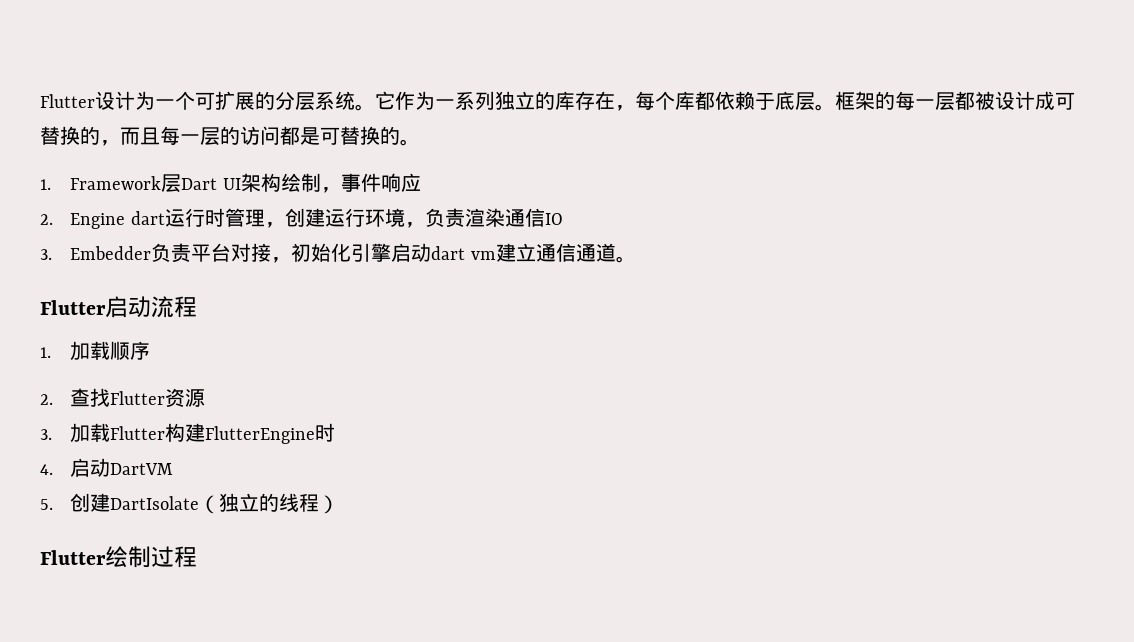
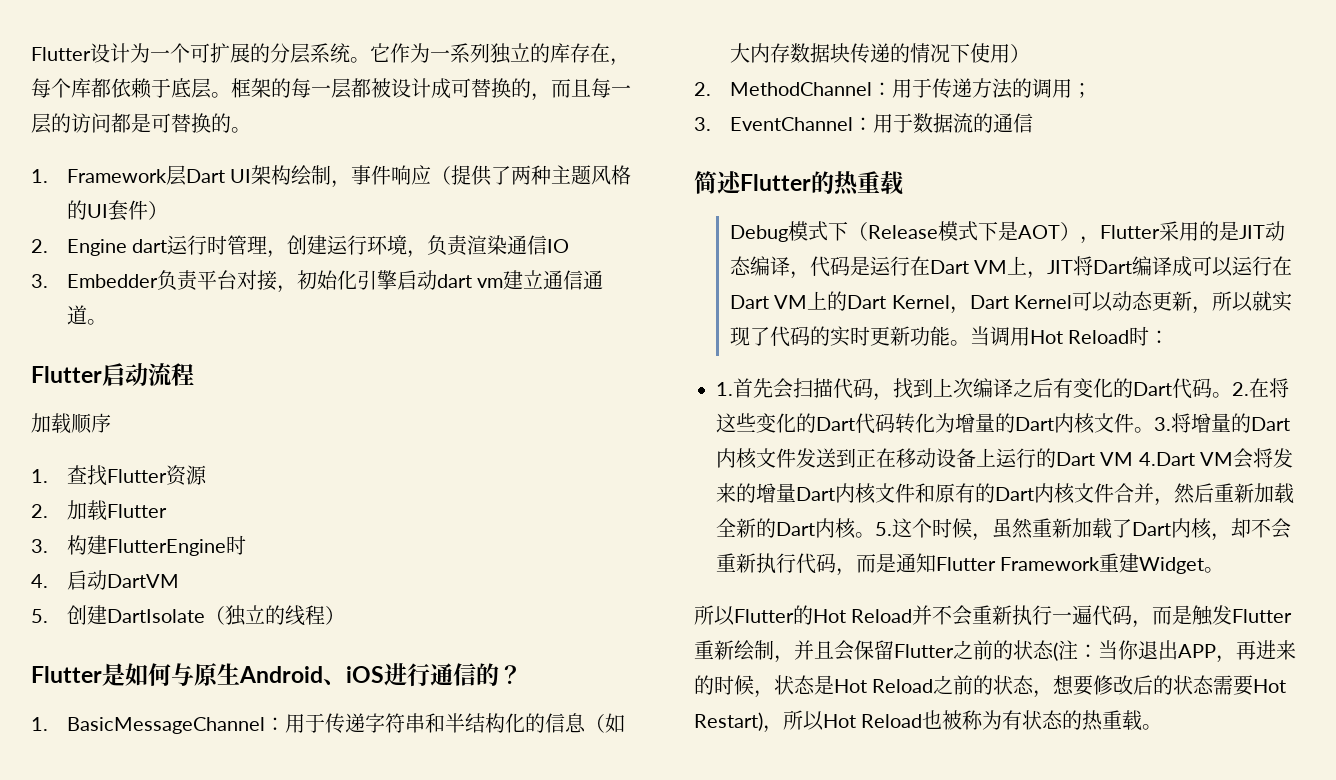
- 1. Framework层Dart UI架构绘制，事件响应
+ 1. Framework层Dart UI架构绘制，事件响应（提供了两种主题风格的UI套件）
- 1.加载顺序
+ 加载顺序
- 2.查找Flutter资源
+ 1.查找Flutter资源
- 3.加载Flutter构建FlutterEngine时
+ 2.加载Flutter
+ 3.构建FlutterEngine时
- Flutter绘制过程
+ Flutter是如何与原生Android、iOS进行通信的？
+ 1. BasicMessageChannel：用于传递字符串和半结构化的信息（如大内存数据块传递的情况下使用）
+ 2. MethodChannel：用于传递方法的调用；
+ 3. EventChannel：用于数据流的通信
+ 简述Flutter的热重载
+ Debug模式下（Release模式下是AOT），Flutter采用的是JIT动态编译，代码是运行在Dart VM上，JIT将Dart编译成可以运行在Dart VM上的Dart Kernel，Dart Kernel可以动态更新，所以就实现了代码的实时更新功能。当调用Hot Reload时：
+ 1.首先会扫描代码，找到上次编译之后有变化的Dart代码。2.在将这些变化的Dart代码转化为增量的Dart内核文件。3.将增量的Dart内核文件发送到正在移动设备上运行的Dart VM 4.Dart VM会将发来的增量Dart内核文件和原有的Dart内核文件合并，然后重新加载全新的Dart内核。5.这个时候，虽然重新加载了Dart内核，却不会重新执行代码，而是通知Flutter Framework重建Widget。
+ 所以Flutter的Hot Reload并不会重新执行一遍代码，而是触发Flutter重新绘制，并且会保留Flutter之前的状态(注：当你退出APP，再进来的时候，状态是Hot Reload之前的状态，想要修改后的状态需要Hot Restart)，所以Hot Reload也被称为有状态的热重载。

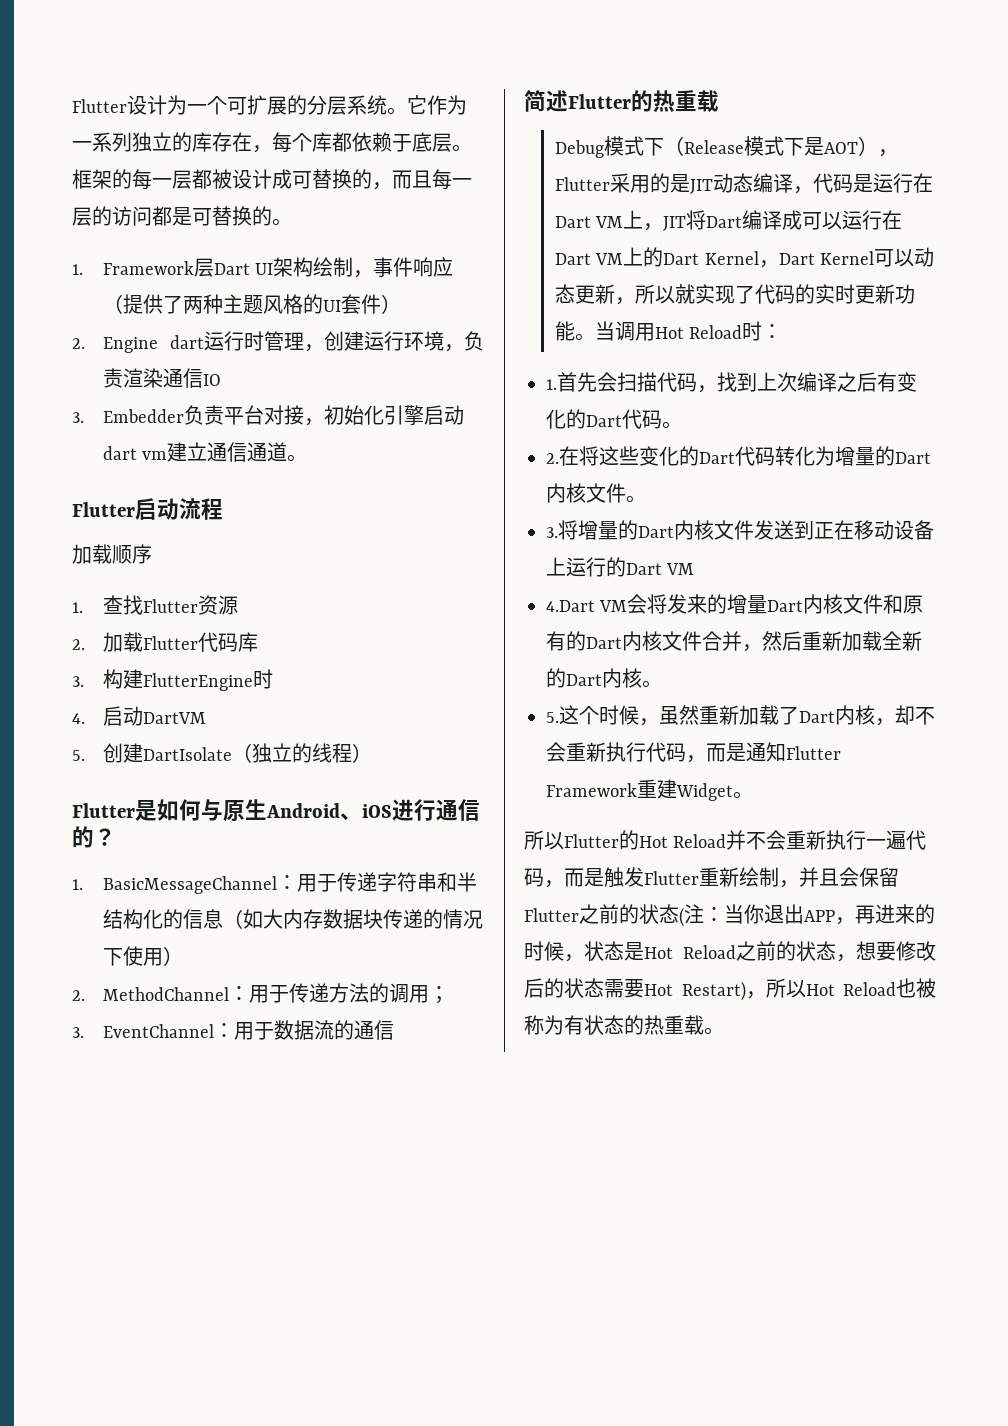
- 2.加载Flutter
+ 2.加载Flutter代码库
- 1.首先会扫描代码，找到上次编译之后有变化的Dart代码。2.在将这些变化的Dart代码转化为增量的Dart内核文件。3.将增量的Dart内核文件发送到正在移动设备上运行的Dart VM 4.Dart VM会将发来的增量Dart内核文件和原有的Dart内核文件合并，然后重新加载全新的Dart内核。5.这个时候，虽然重新加载了Dart内核，却不会重新执行代码，而是通知Flutter Framework重建Widget。
+ 1.首先会扫描代码，找到上次编译之后有变化的Dart代码。
+ 2.在将这些变化的Dart代码转化为增量的Dart内核文件。
+ 3.将增量的Dart内核文件发送到正在移动设备上运行的Dart VM
+ 4.Dart VM会将发来的增量Dart内核文件和原有的Dart内核文件合并，然后重新加载全新的Dart内核。
+ 5.这个时候，虽然重新加载了Dart内核，却不会重新执行代码，而是通知Flutter Framework重建Widget。

